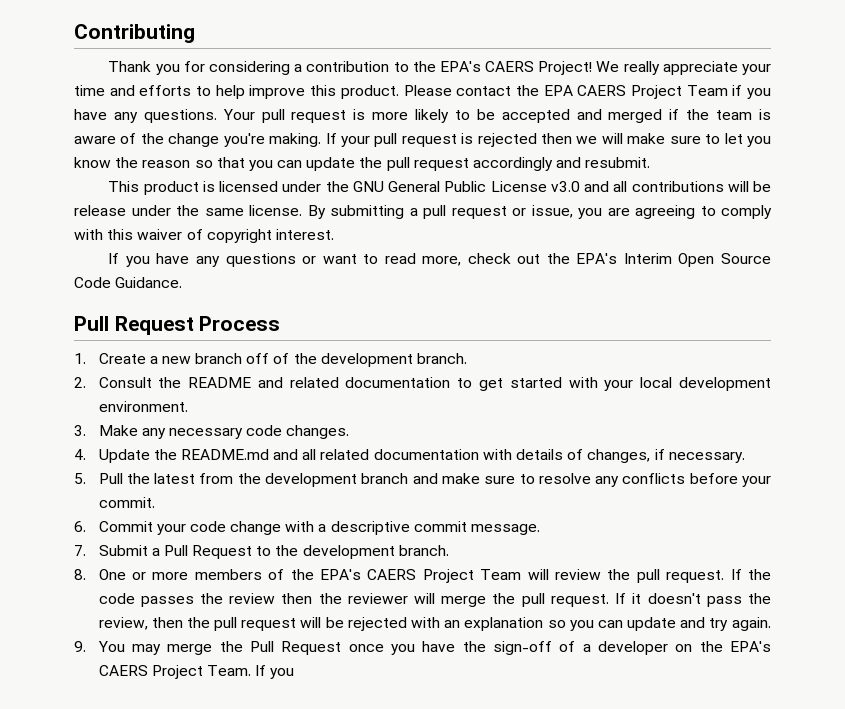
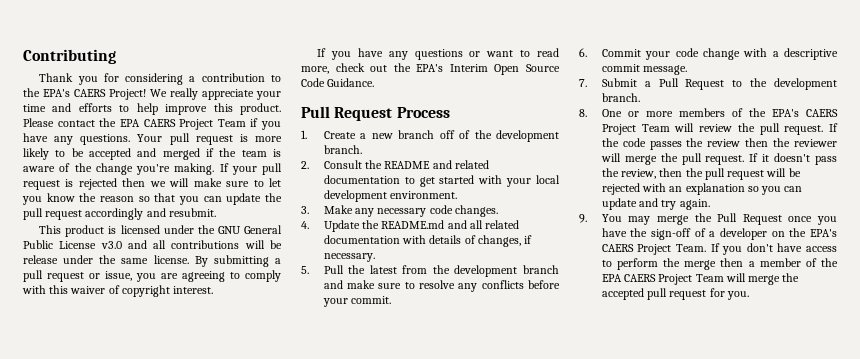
- 9. You may merge the Pull Request once you have the sign-off of a developer on the EPA's CAERS Project Team. If you
+ 9. You may merge the Pull Request once you have the sign-off of a developer on the EPA's CAERS Project Team. If you don't have access to perform the merge then a member of the EPA CAERS Project Team will merge the accepted pull request for you.

